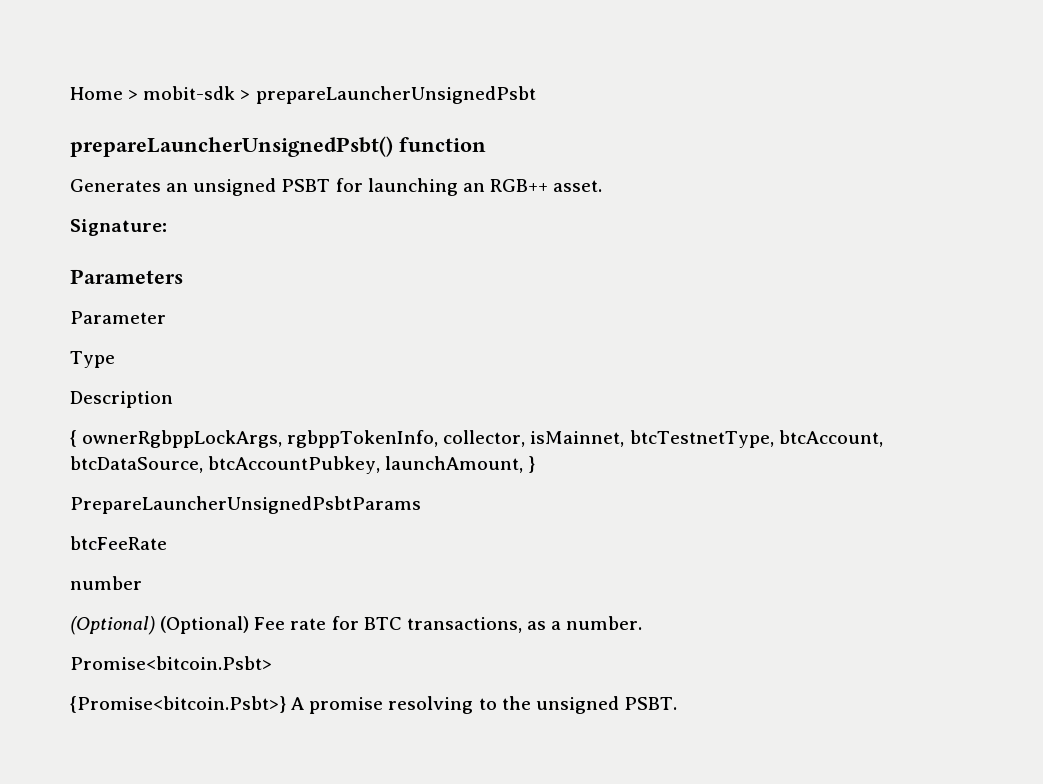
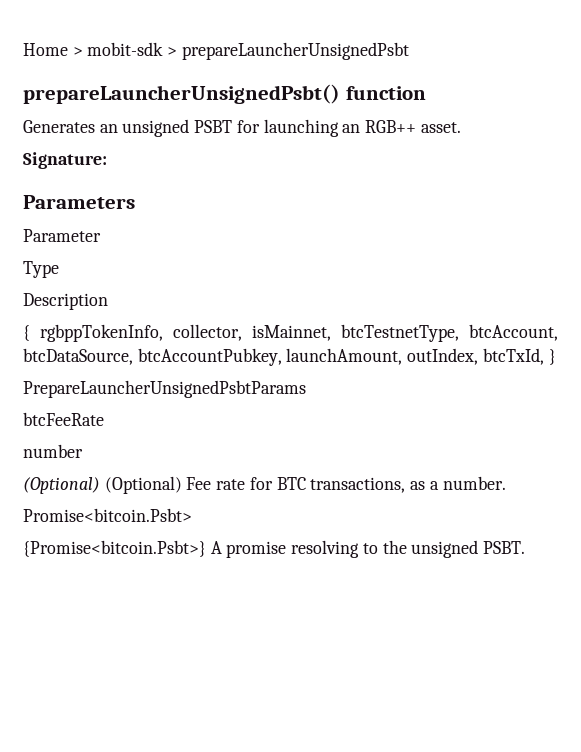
- { ownerRgbppLockArgs, rgbppTokenInfo, collector, isMainnet, btcTestnetType, btcAccount, btcDataSource, btcAccountPubkey, launchAmount, }
+ { rgbppTokenInfo, collector, isMainnet, btcTestnetType, btcAccount, btcDataSource, btcAccountPubkey, launchAmount, outIndex, btcTxId, }

